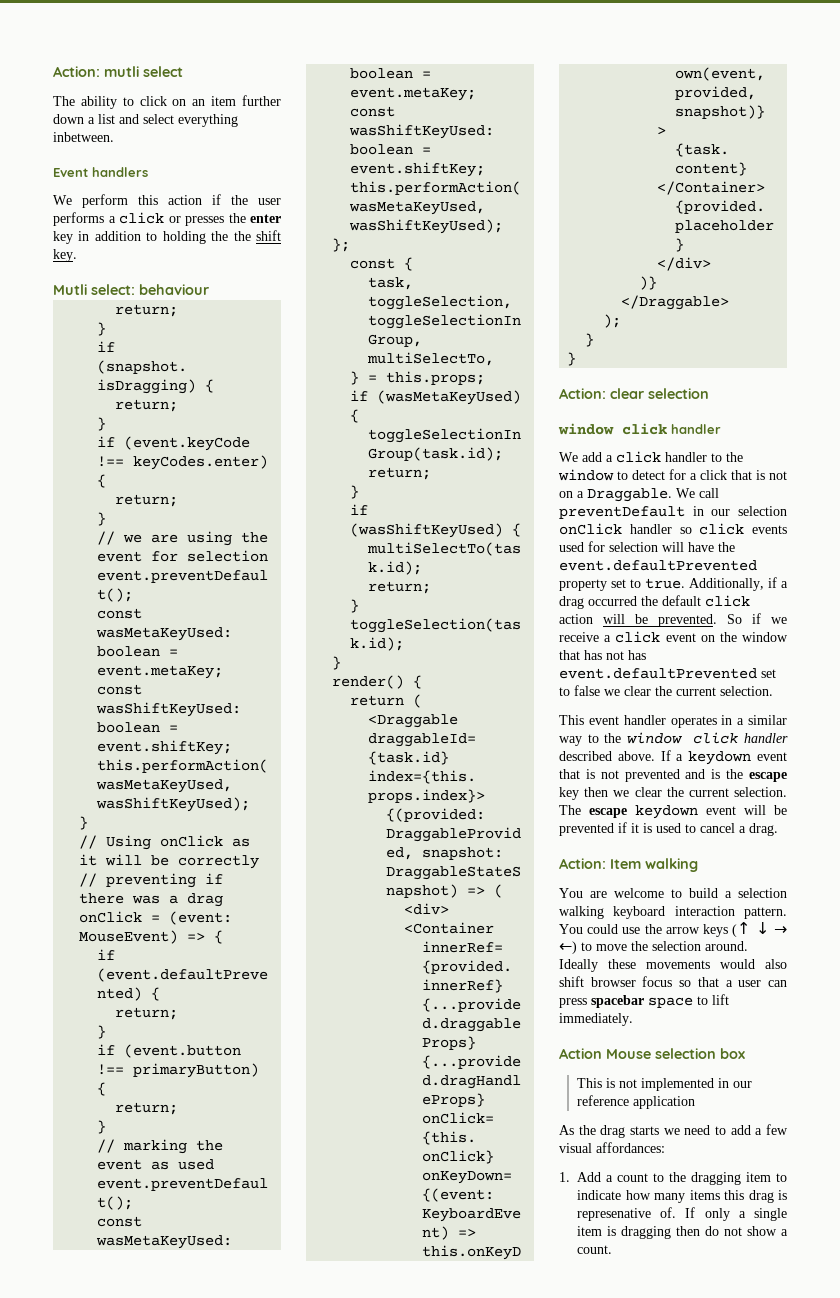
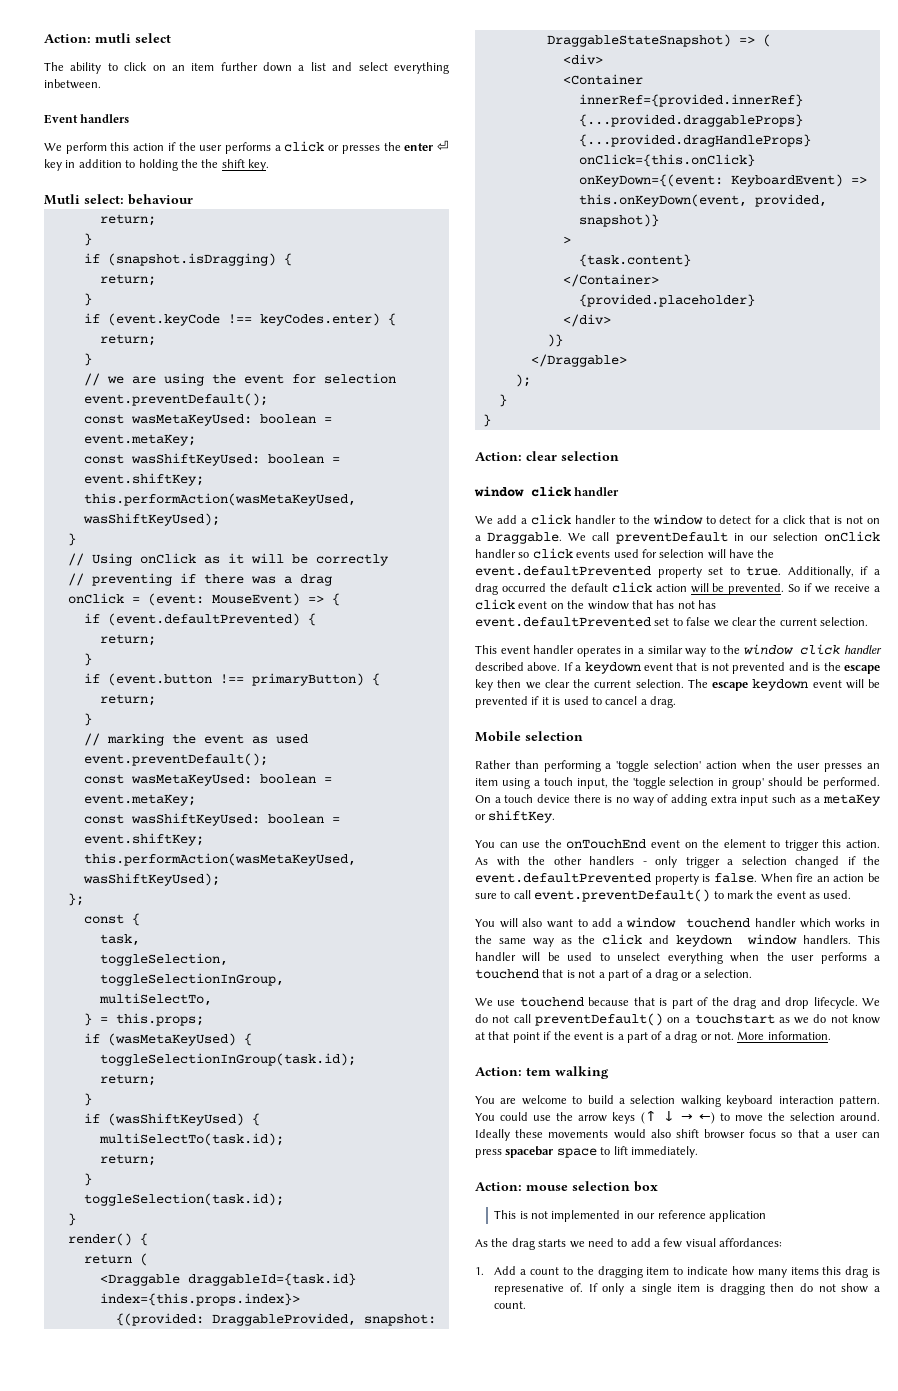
- We perform this action if the user performs a click or presses the enter key in addition to holding the the shift key.
+ We perform this action if the user performs a click or presses the enter ⏎ key in addition to holding the the shift key.
- Action: Item walking
+ Mobile selection
+ Rather than performing a 'toggle selection' action when the user presses an item using a touch input, the 'toggle selection in group' should be performed. On a touch device there is no way of adding extra input such as a metaKey or shiftKey.
+ You can use the onTouchEnd event on the element to trigger this action. As with the other handlers - only trigger a selection changed if the event.defaultPrevented property is false. When fire an action be sure to call event.preventDefault() to mark the event as used.
+ You will also want to add a window touchend handler which works in the same way as the click and keydown window handlers. This handler will be used to unselect everything when the user performs a touchend that is not a part of a drag or a selection.
+ We use touchend because that is part of the drag and drop lifecycle. We do not call preventDefault() on a touchstart as we do not know at that point if the event is a part of a drag or not. More information.
+ Action: tem walking
- Action Mouse selection box
+ Action: mouse selection box

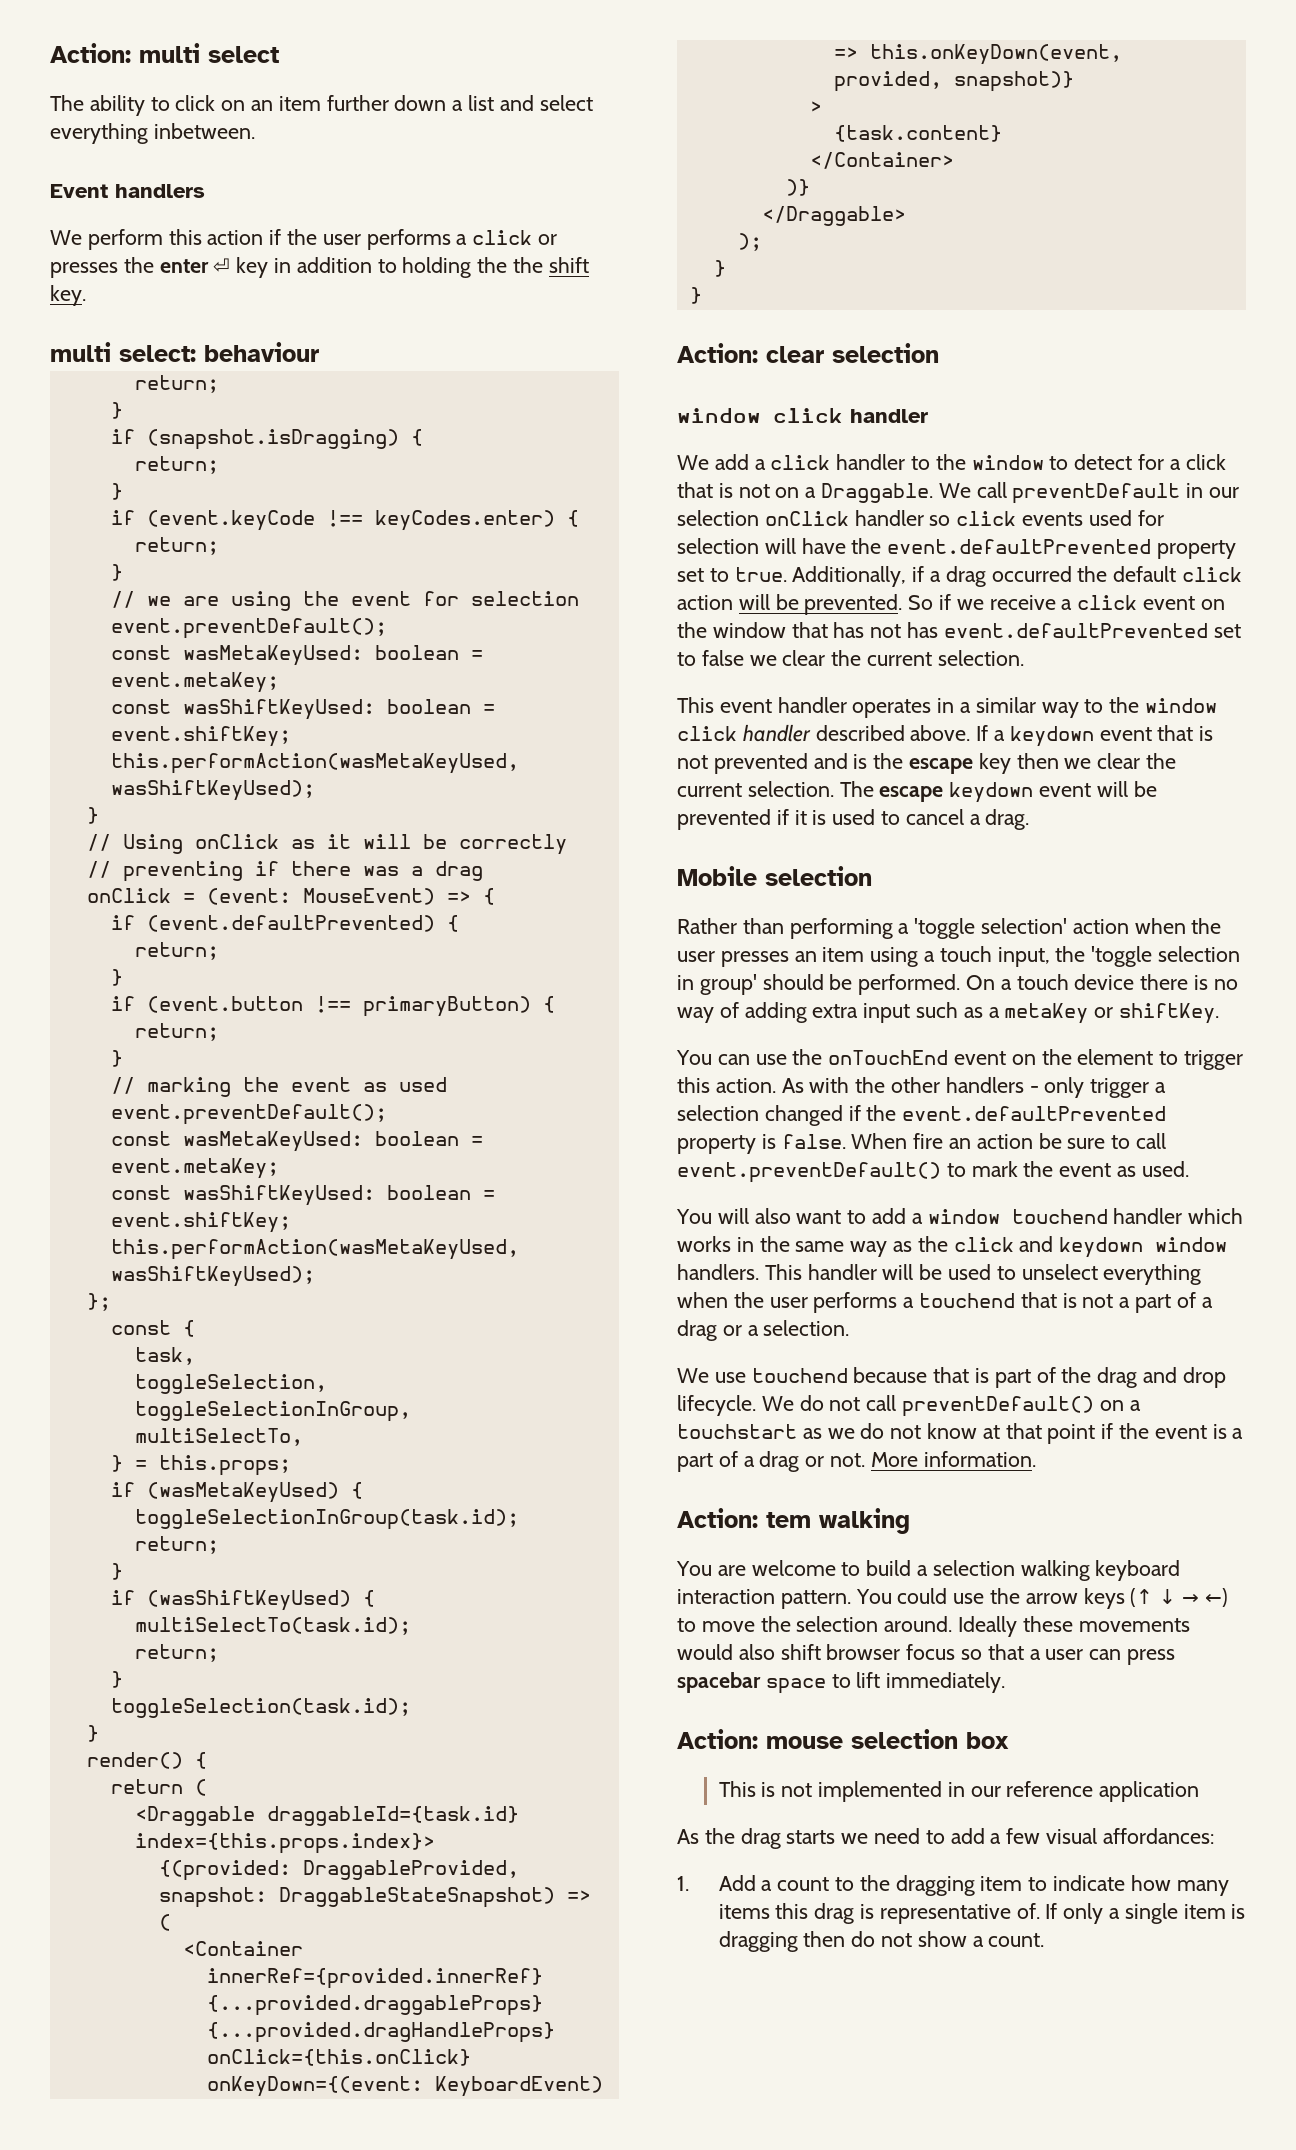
- Action: mutli select
+ Action: multi select
- Mutli select: behaviour
+ multi select: behaviour
- <div>
- {provided.placeholder}
- </div>
- 1. Add a count to the dragging item to indicate how many items this drag is represenative of.
+ 1. Add a count to the dragging item to indicate how many items this drag is representative of.

